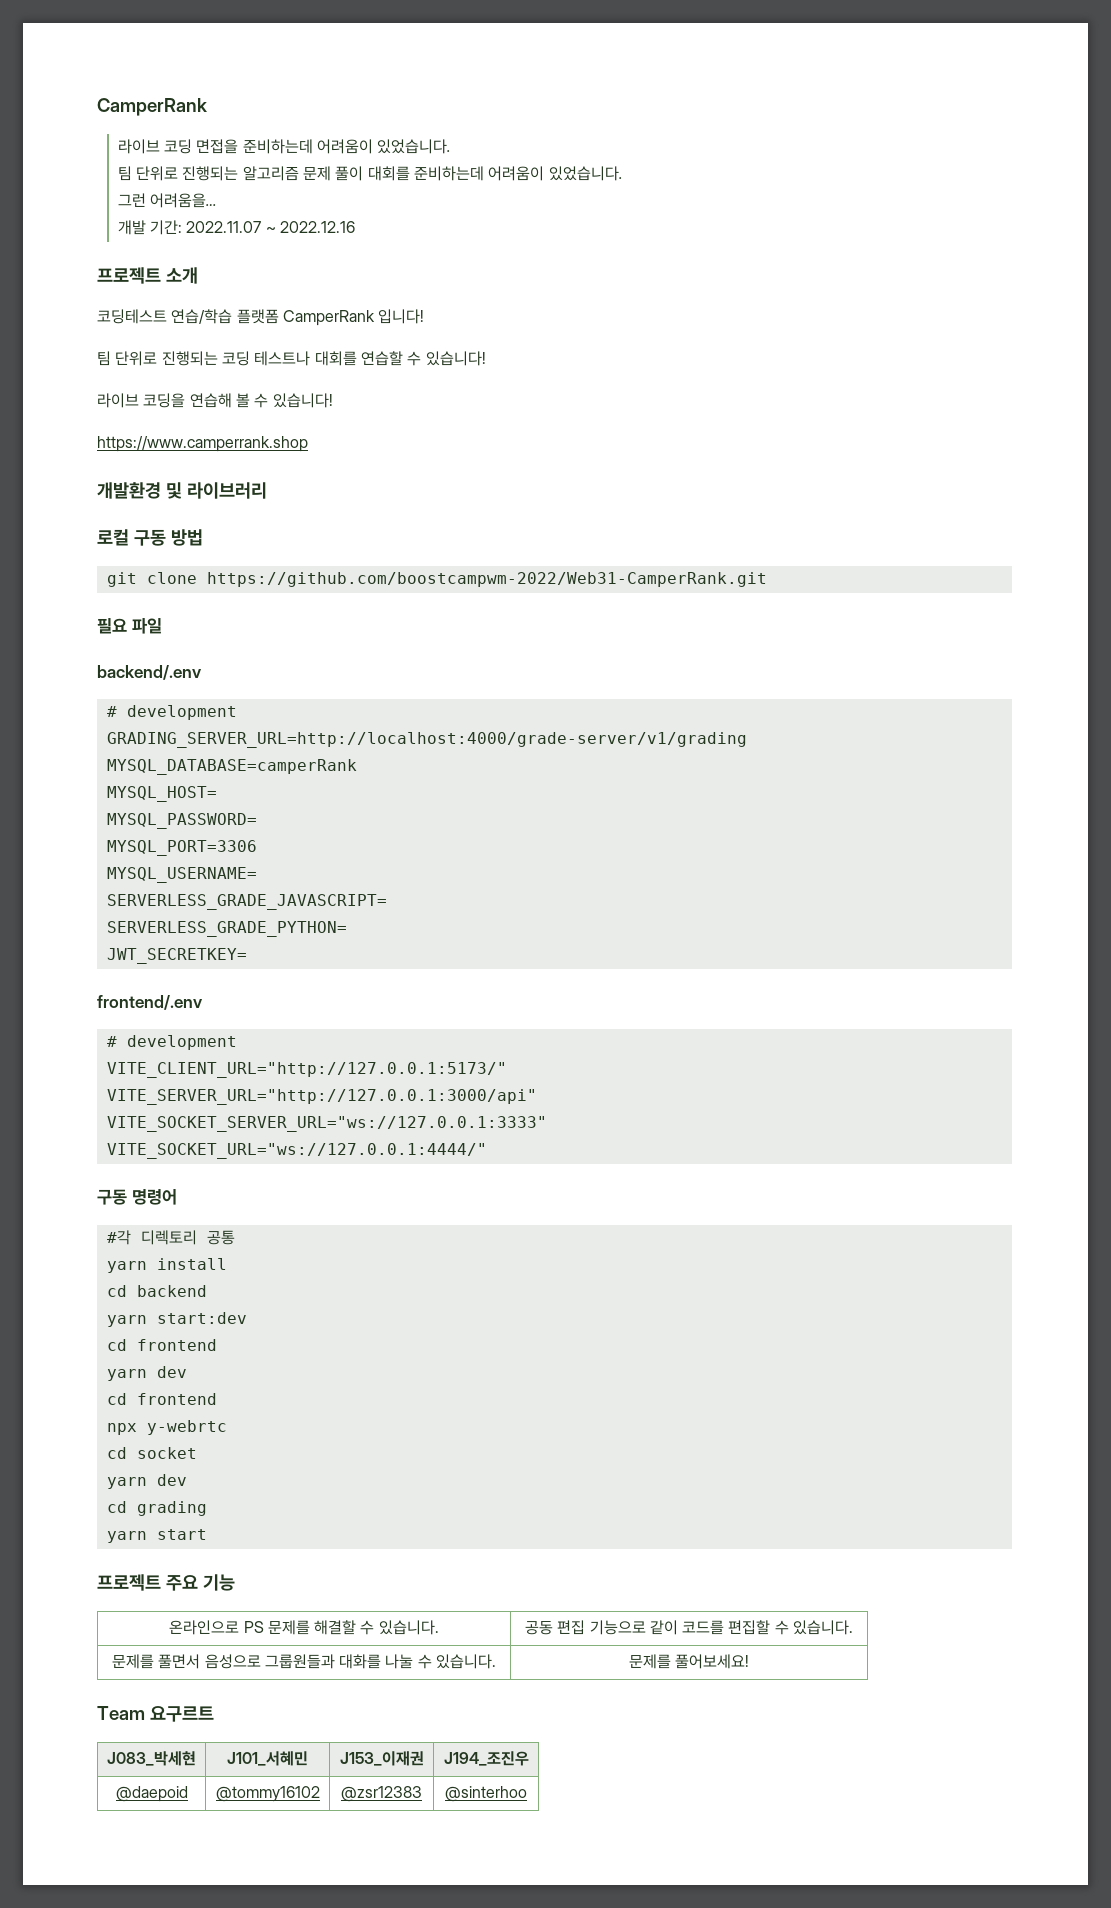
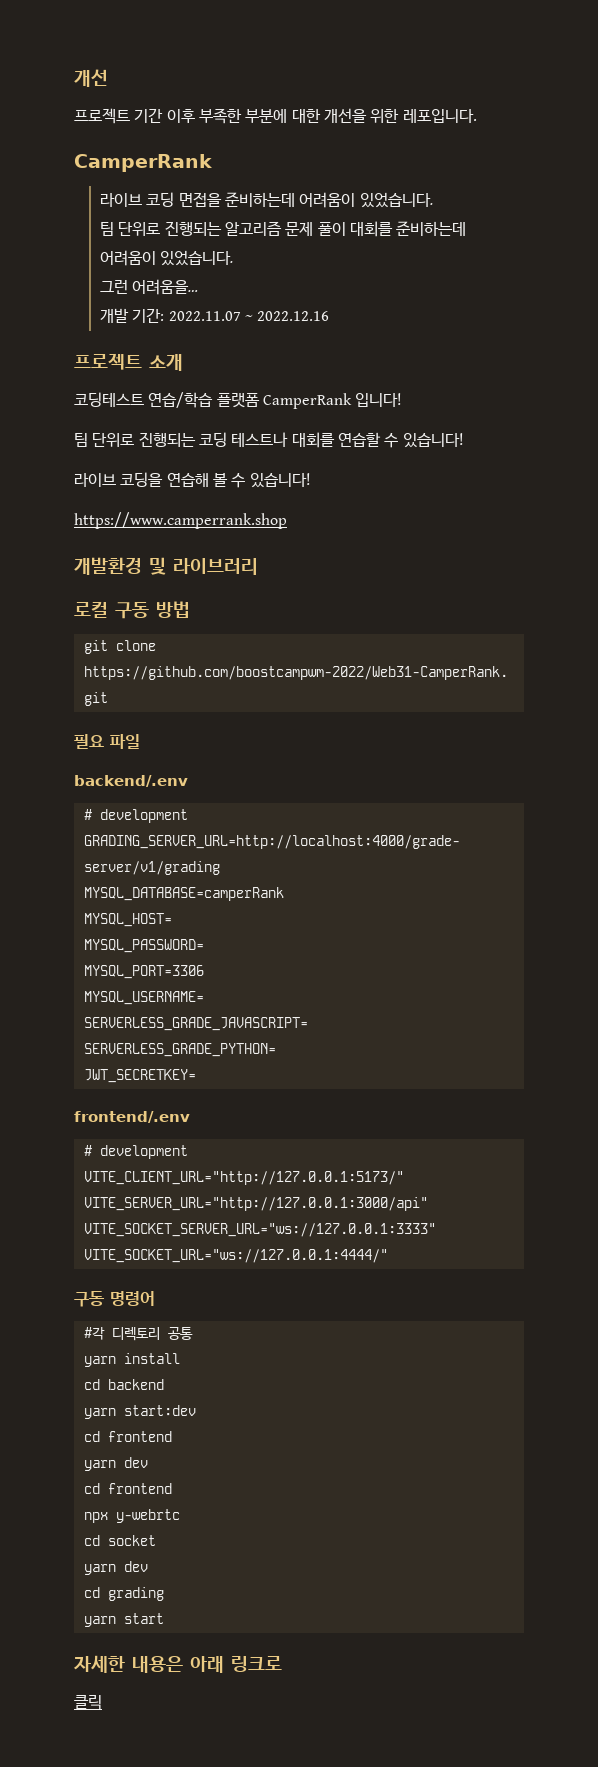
+ 개선
+ 프로젝트 기간 이후 부족한 부분에 대한 개선을 위한 레포입니다.
- 프로젝트 주요 기능
- 온라인으로 PS 문제를 해결할 수 있습니다. | 공동 편집 기능으로 같이 코드를 편집할 수 있습니다.
- 문제를 풀면서 음성으로 그룹원들과 대화를 나눌 수 있습니다. | 문제를 풀어보세요!
- Team 요구르트
- J083_박세현 | J101_서혜민 | J153_이재권 | J194_조진우
- @daepoid | @tommy16102 | @zsr12383 | @sinterhoo
+ 자세한 내용은 아래 링크로
+ 클릭

